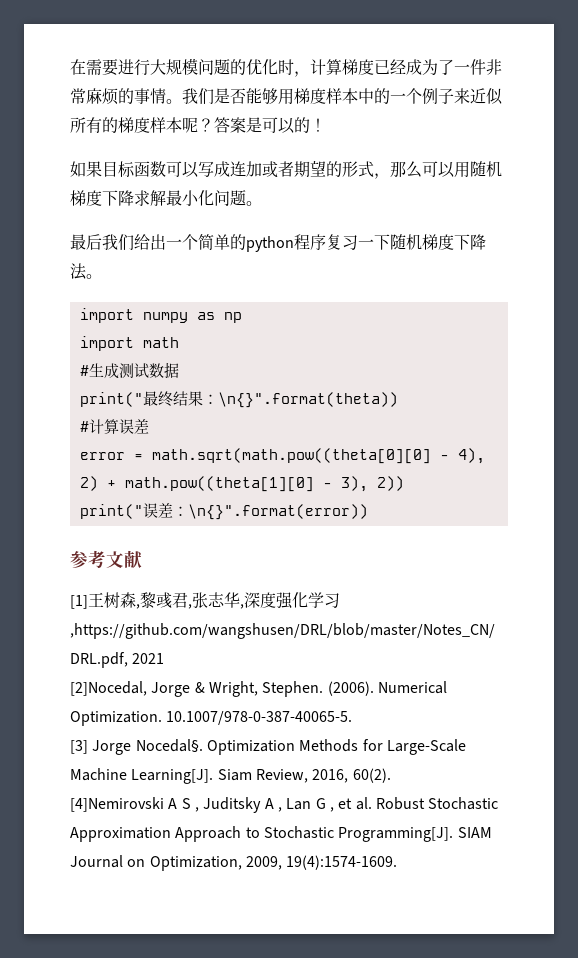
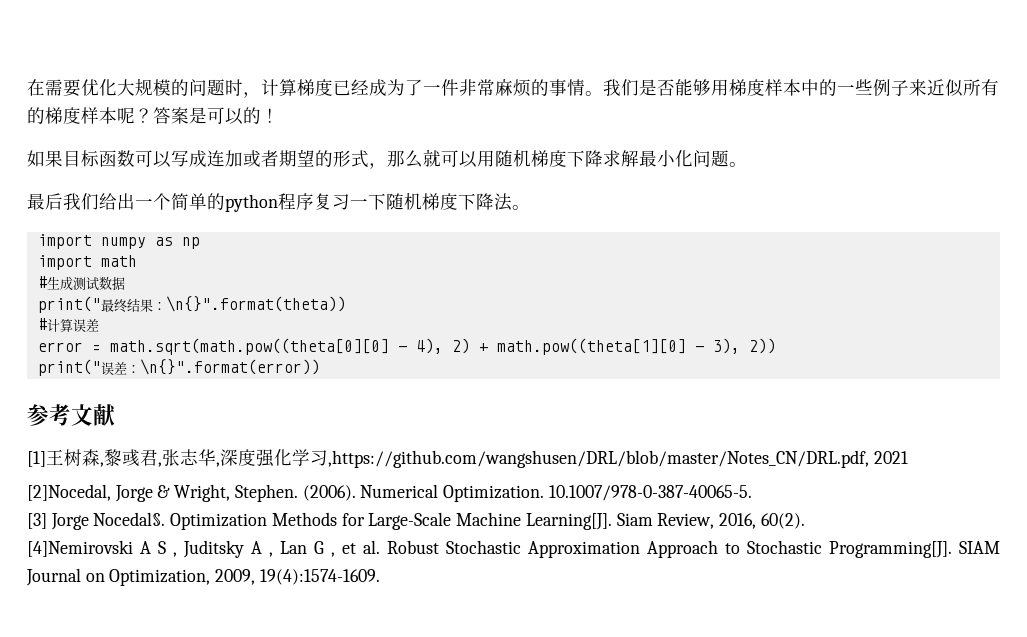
- 在需要进行大规模问题的优化时，计算梯度已经成为了一件非常麻烦的事情。
+ 在需要优化大规模的问题时，计算梯度已经成为了一件非常麻烦的事情。
- 我们是否能够用梯度样本中的一个例子来近似所有的梯度样本呢？
+ 我们是否能够用梯度样本中的一些例子来近似所有的梯度样本呢？
- 如果目标函数可以写成连加或者期望的形式，那么可以用随机梯度下降求解最小化问题。
+ 如果目标函数可以写成连加或者期望的形式，那么就可以用随机梯度下降求解最小化问题。

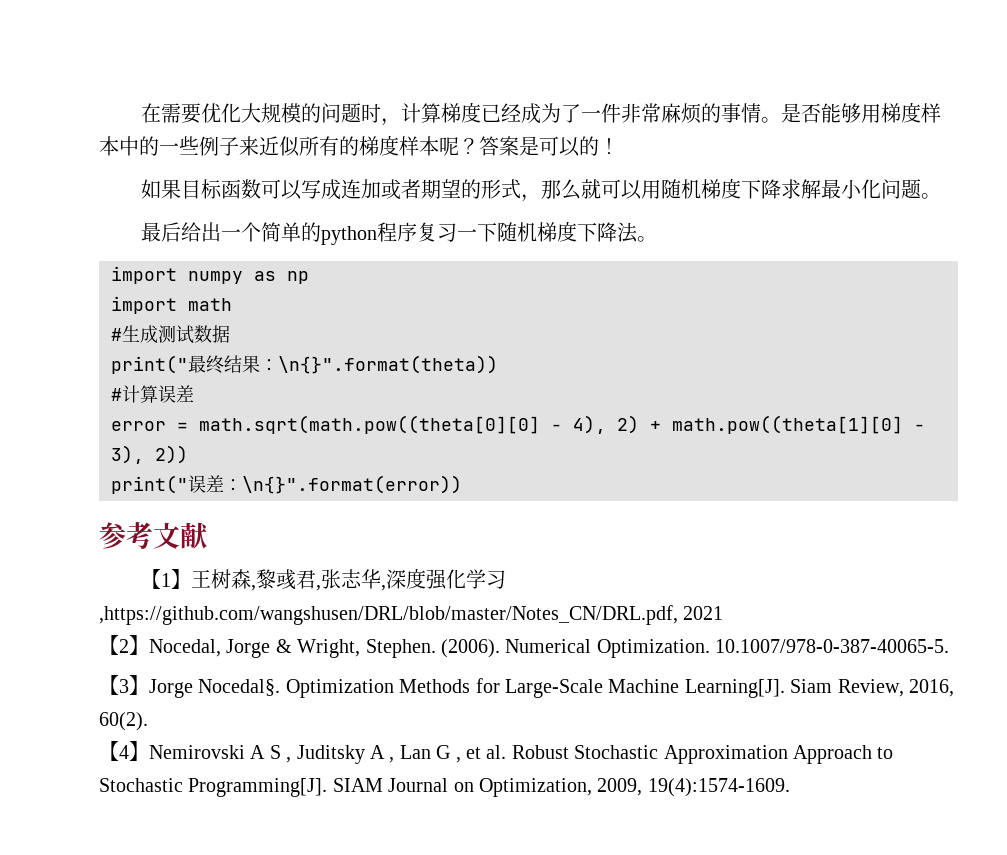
- 我们是否能够用梯度样本中的一些例子来近似所有的梯度样本呢？
+ 是否能够用梯度样本中的一些例子来近似所有的梯度样本呢？
- 最后我们给出一个简单的python程序复习一下随机梯度下降法。
+ 最后给出一个简单的python程序复习一下随机梯度下降法。
- [1]王树森,黎彧君,张志华,深度强化学习,https://github.com/wangshusen/DRL/blob/master/Notes_CN/DRL.pdf, 2021
+ 【1】王树森,黎彧君,张志华,深度强化学习,https://github.com/wangshusen/DRL/blob/master/Notes_CN/DRL.pdf, 2021
- [2]Nocedal, Jorge & Wright, Stephen.
+ 【2】Nocedal, Jorge & Wright, Stephen.
- [3] Jorge Nocedal§.
+ 【3】Jorge Nocedal§.
- [4]Nemirovski A S , Juditsky A , Lan G , et al. Robust Stochastic Approximation Approach to Stochastic Programming[J].
+ 【4】Nemirovski A S , Juditsky A , Lan G , et al. Robust Stochastic Approximation Approach to Stochastic Programming[J].

